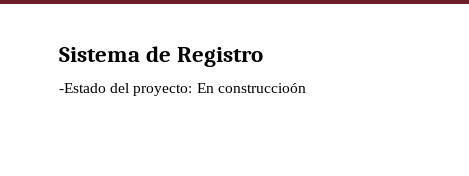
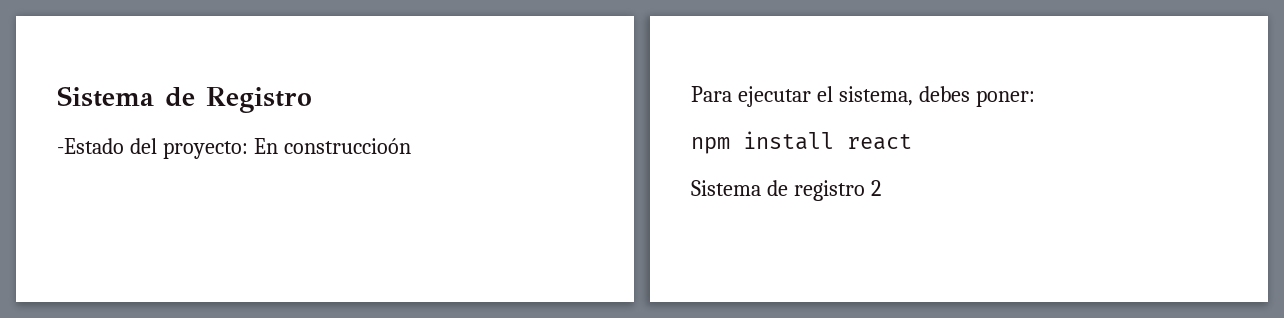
+ Para ejecutar el sistema, debes poner:
+ npm install react
+ Sistema de registro 2

